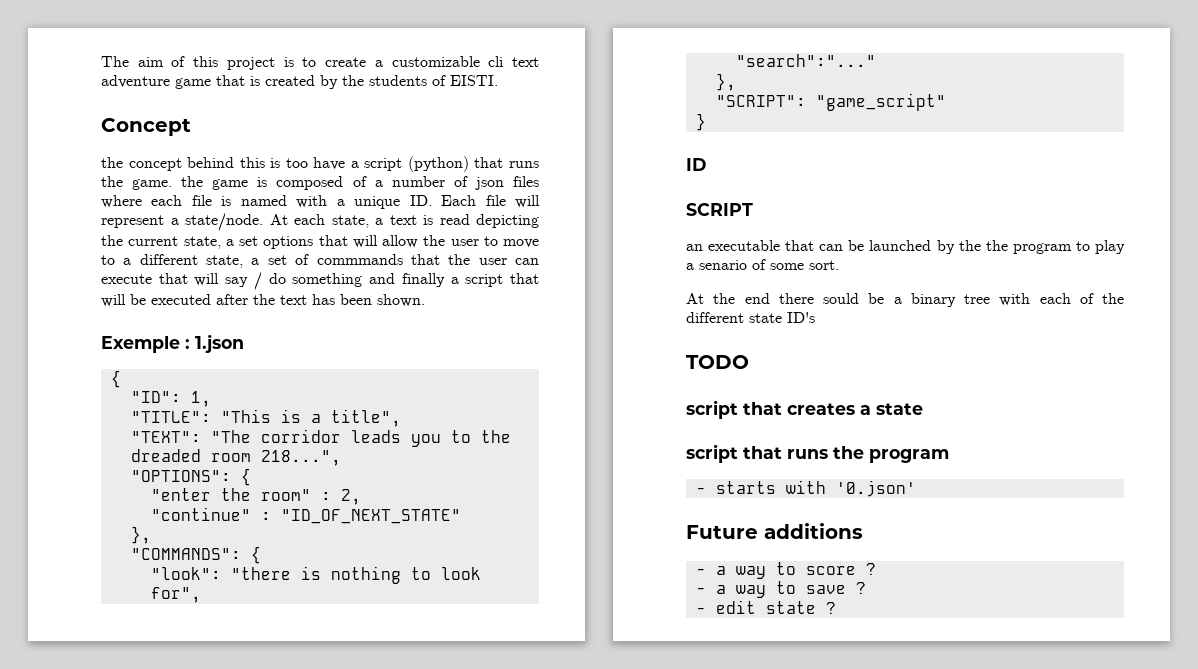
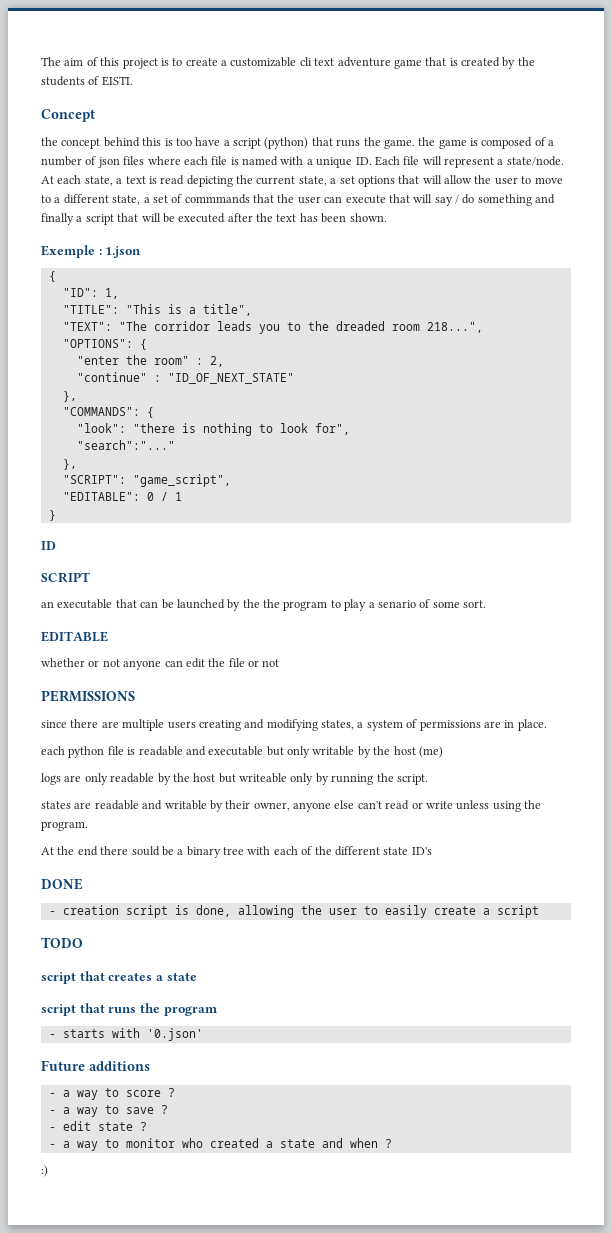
- "SCRIPT": "game_script"
+ "SCRIPT": "game_script",
+ "EDITABLE": 0 / 1
+ EDITABLE
+ whether or not anyone can edit the file or not
+ PERMISSIONS
+ since there are multiple users creating and modifying states, a system of permissions are in place.
+ each python file is readable and executable but only writable by the host (me)
+ logs are only readable by the host but writeable only by running the script.
+ states are readable and writable by their owner, anyone else can't read or write unless using the program.
+ DONE
+ - creation script is done, allowing the user to easily create a script
+ - a way to monitor who created a state and when ?
+ :)

